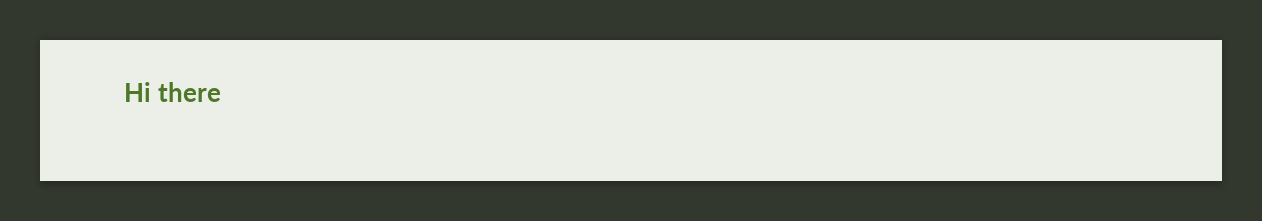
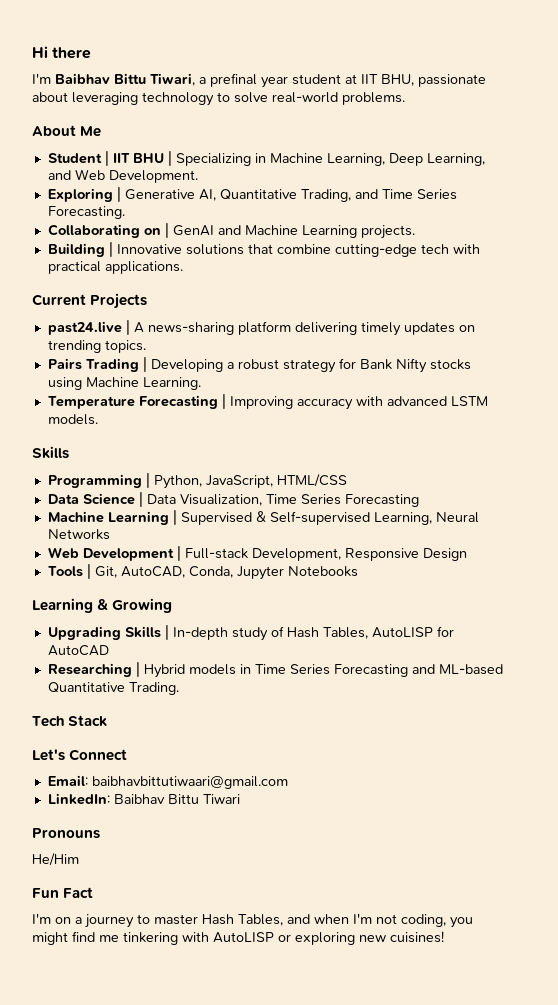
+ I'm Baibhav Bittu Tiwari, a prefinal year student at IIT BHU, passionate about leveraging technology to solve real-world problems.
+ About Me
+ Student | IIT BHU | Specializing in Machine Learning, Deep Learning, and Web Development.
+ Exploring | Generative AI, Quantitative Trading, and Time Series Forecasting.
+ Collaborating on | GenAI and Machine Learning projects.
+ Building | Innovative solutions that combine cutting-edge tech with practical applications.
+ Current Projects
+ past24.live | A news-sharing platform delivering timely updates on trending topics.
+ Pairs Trading | Developing a robust strategy for Bank Nifty stocks using Machine Learning.
+ Temperature Forecasting | Improving accuracy with advanced LSTM models.
+ Skills
+ Programming | Python, JavaScript, HTML/CSS
+ Data Science | Data Visualization, Time Series Forecasting
+ Machine Learning | Supervised & Self-supervised Learning, Neural Networks
+ Web Development | Full-stack Development, Responsive Design
+ Tools | Git, AutoCAD, Conda, Jupyter Notebooks
+ Learning & Growing
+ Upgrading Skills | In-depth study of Hash Tables, AutoLISP for AutoCAD
+ Researching | Hybrid models in Time Series Forecasting and ML-based Quantitative Trading.
+ Tech Stack
+ Let's Connect
+ Email: baibhavbittutiwaari@gmail.com
+ LinkedIn: Baibhav Bittu Tiwari
+ Pronouns
+ He/Him
+ Fun Fact
+ I'm on a journey to master Hash Tables, and when I'm not coding, you might find me tinkering with AutoLISP or exploring new cuisines!

